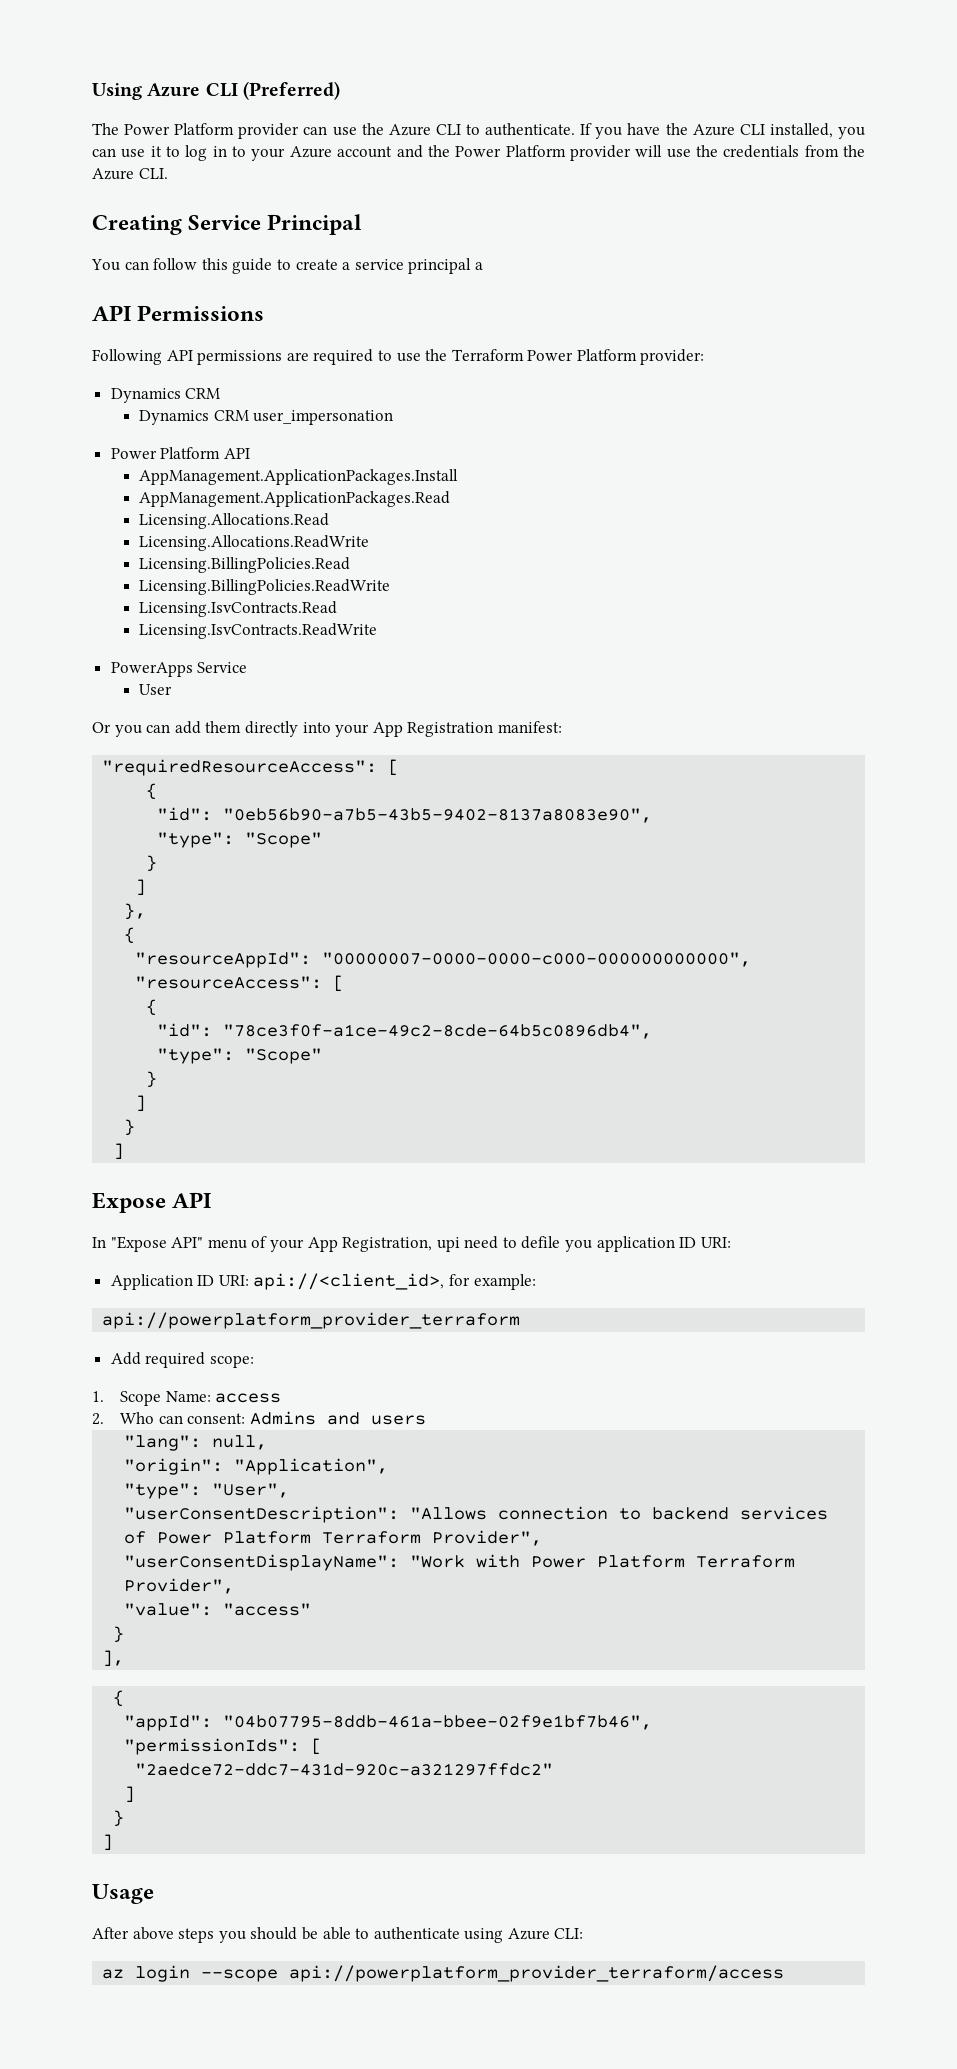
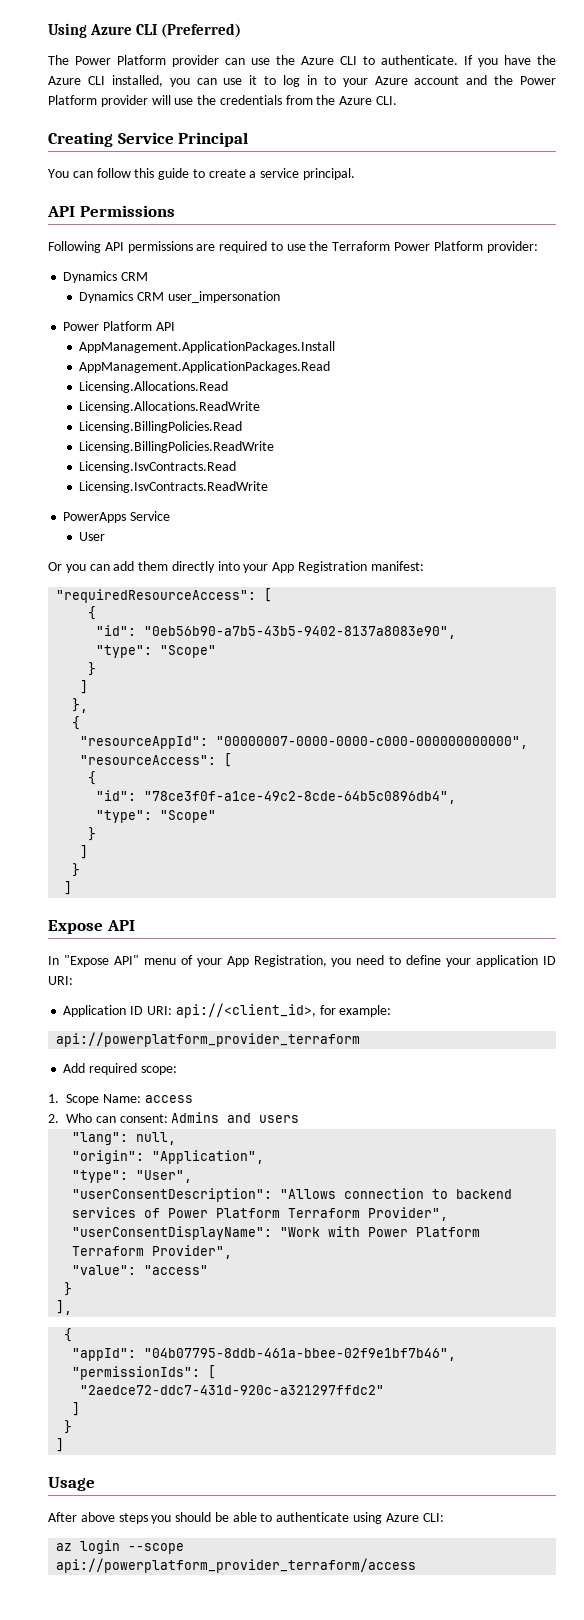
- You can follow this guide to create a service principal a
+ You can follow this guide to create a service principal.
- In "Expose API" menu of your App Registration, upi need to defile you application ID URI:
+ In "Expose API" menu of your App Registration, you need to define your application ID URI:

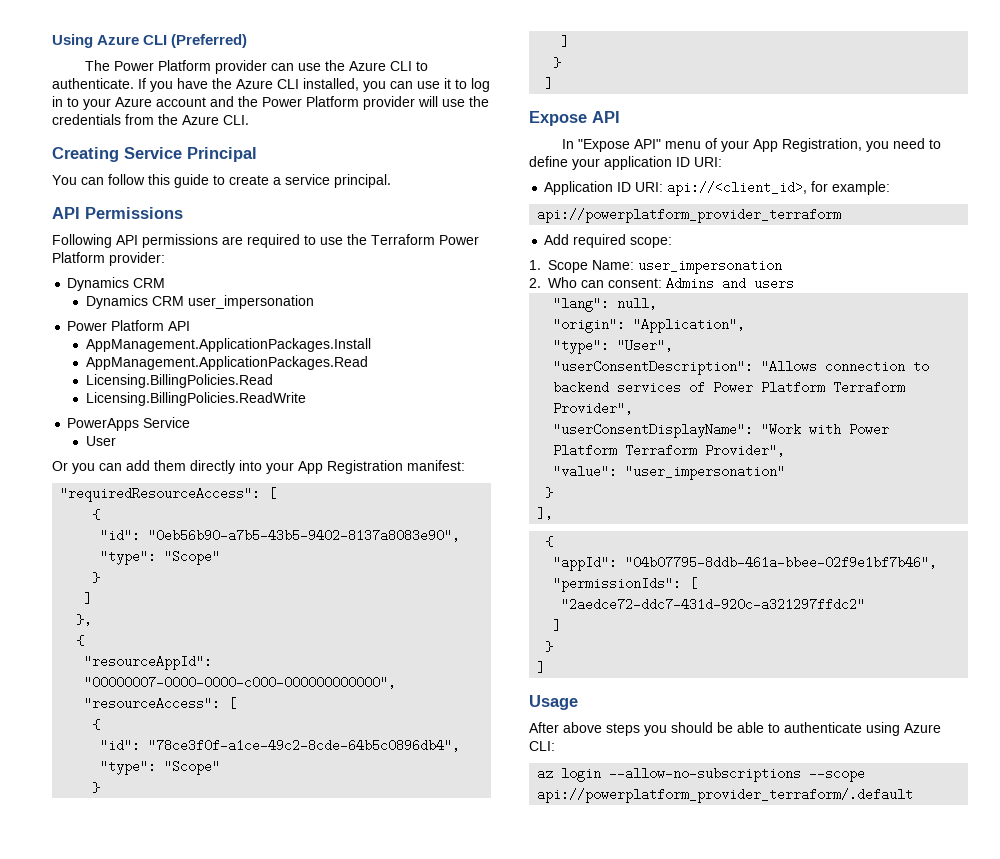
- Licensing.Allocations.Read
- Licensing.Allocations.ReadWrite
- Licensing.IsvContracts.Read
- Licensing.IsvContracts.ReadWrite
- 1. Scope Name: access
+ 1. Scope Name: user_impersonation
- "value": "access"
+ "value": "user_impersonation"
- az login --scope api://powerplatform_provider_terraform/access
+ az login --allow-no-subscriptions --scope api://powerplatform_provider_terraform/.default

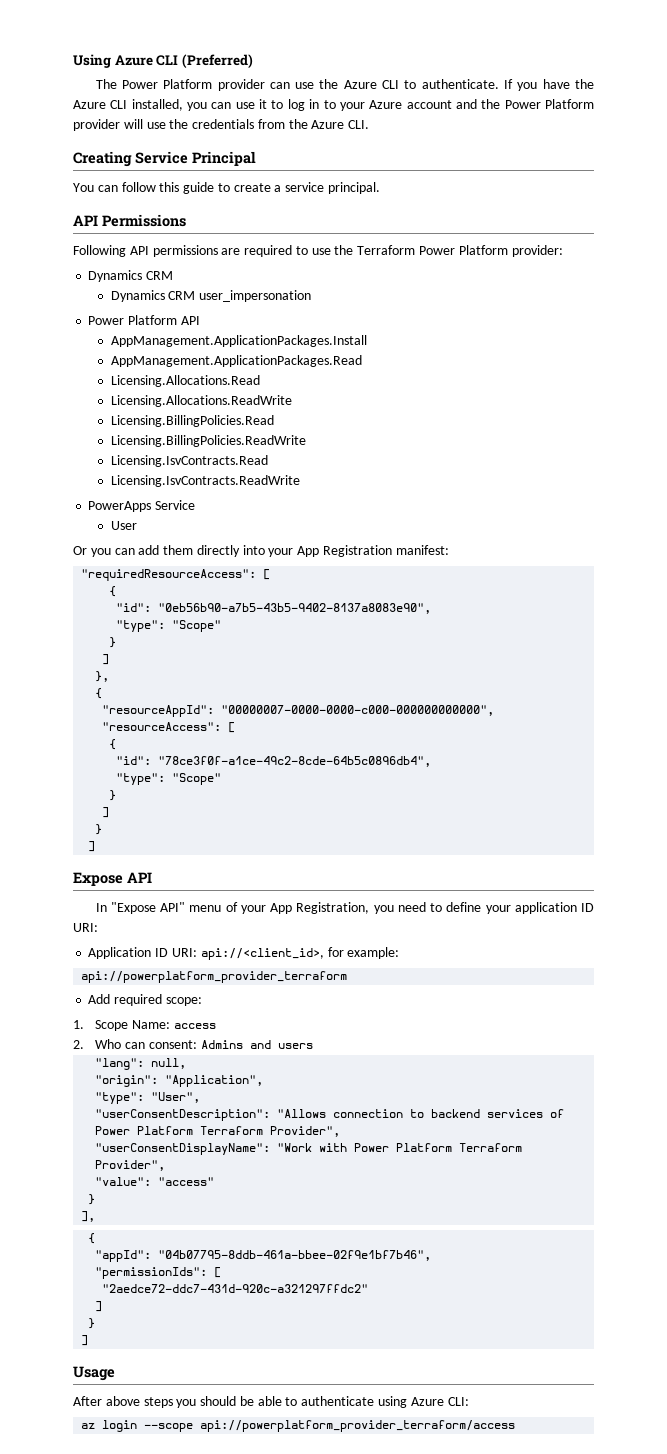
+ Licensing.Allocations.Read
+ Licensing.Allocations.ReadWrite
+ Licensing.IsvContracts.Read
+ Licensing.IsvContracts.ReadWrite
- 1. Scope Name: user_impersonation
+ 1. Scope Name: access
- "value": "user_impersonation"
+ "value": "access"
- az login --allow-no-subscriptions --scope api://powerplatform_provider_terraform/.default
+ az login --scope api://powerplatform_provider_terraform/access

